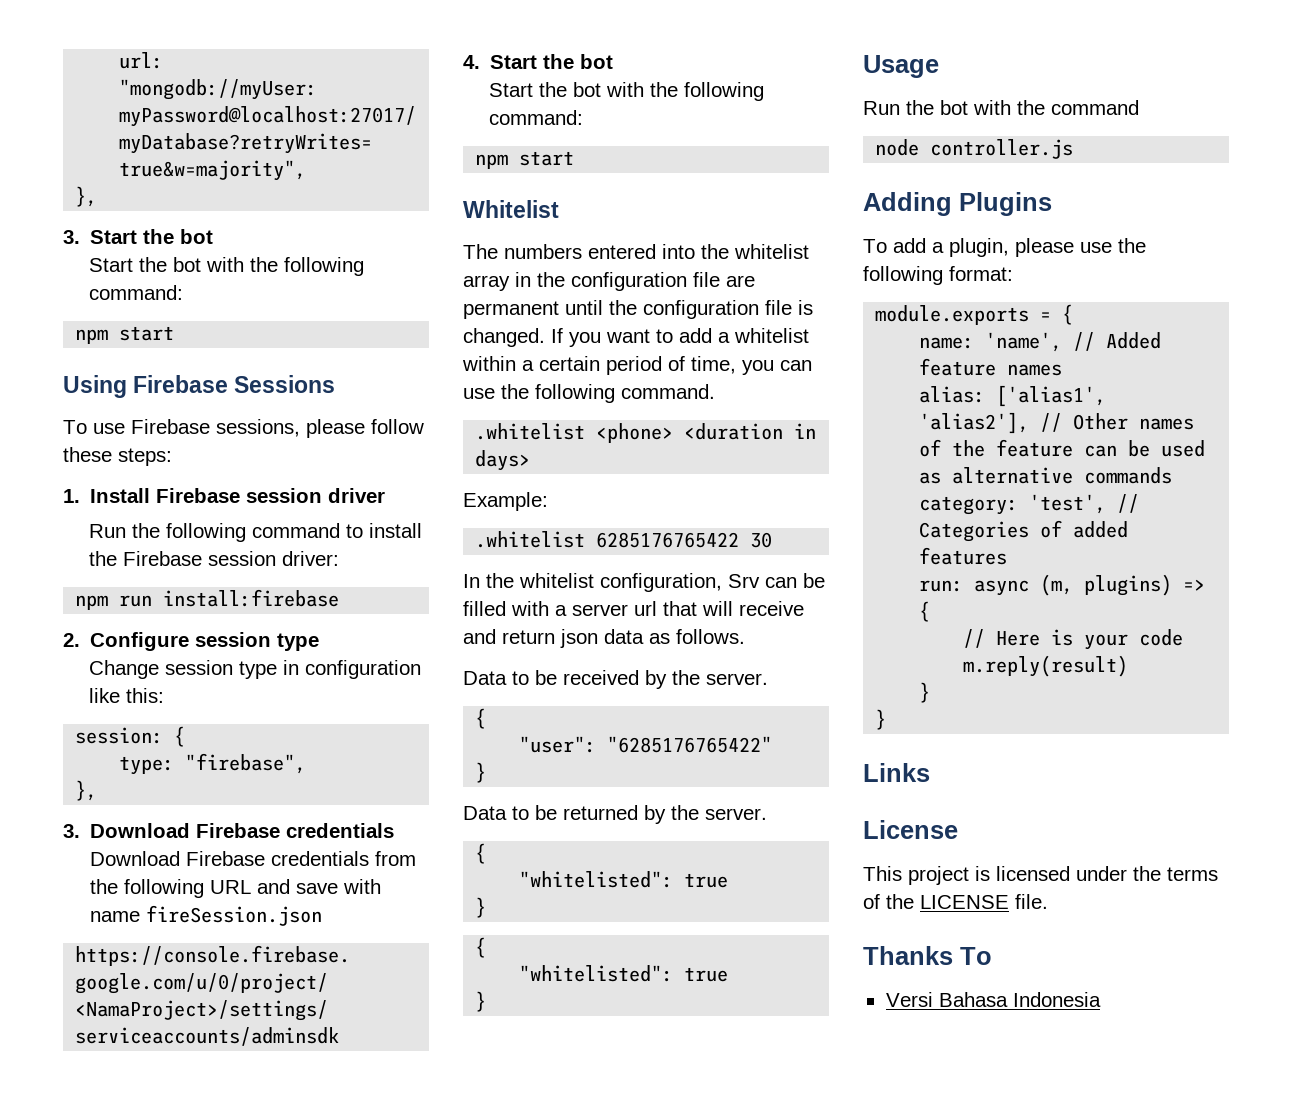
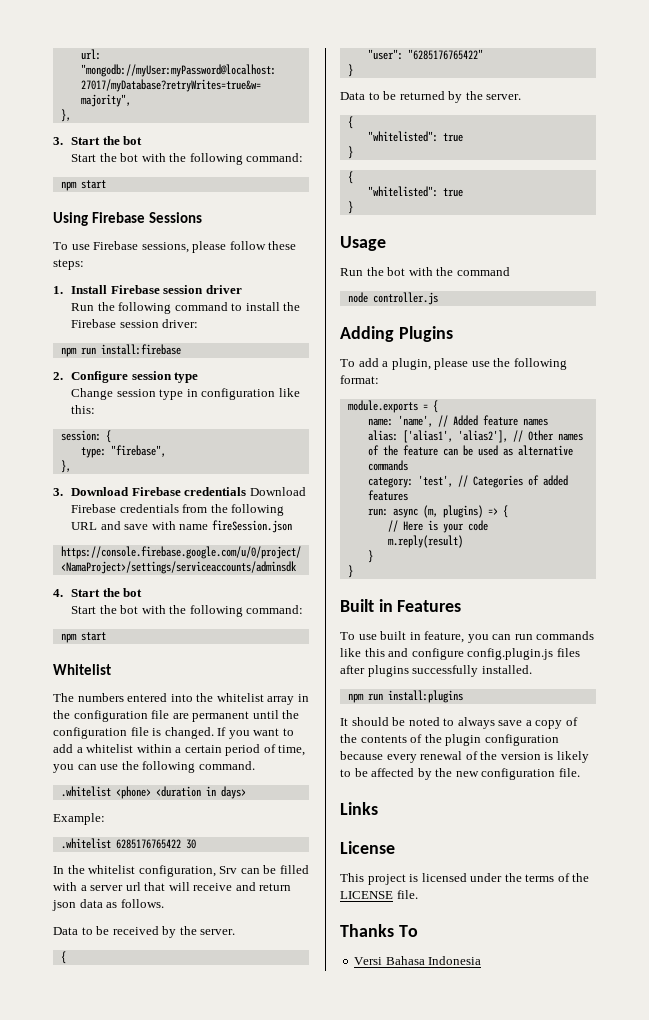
+ Built in Features
+ To use built in feature, you can run commands like this and configure config.plugin.js files after plugins successfully installed.
+ npm run install:plugins
+ It should be noted to always save a copy of the contents of the plugin configuration because every renewal of the version is likely to be affected by the new configuration file.

